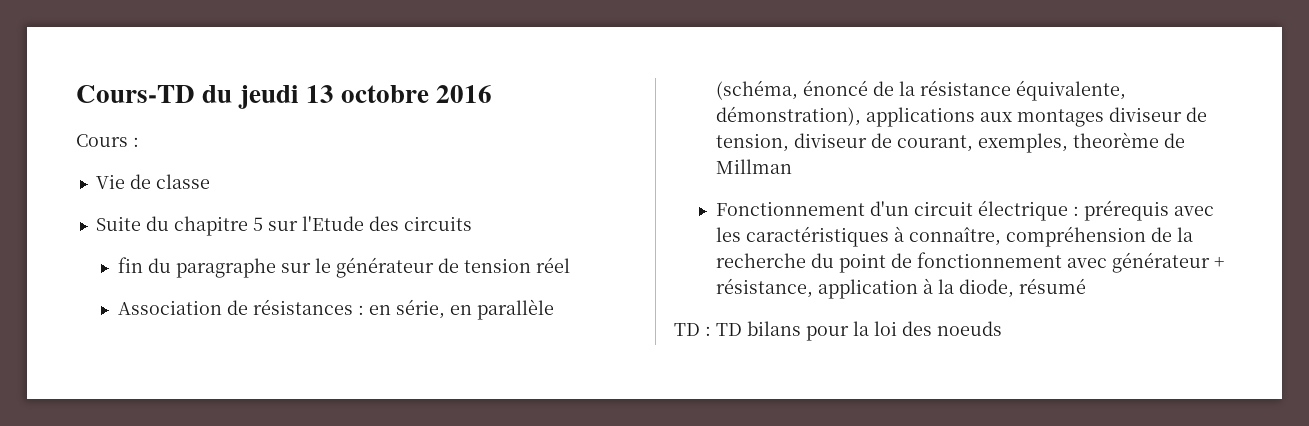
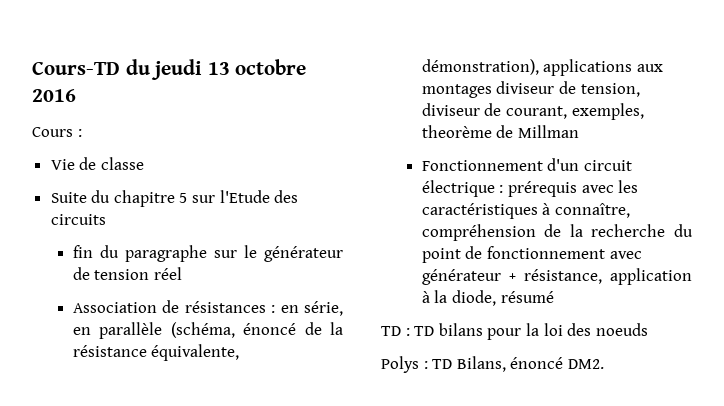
+ Polys : TD Bilans, énoncé DM2.

